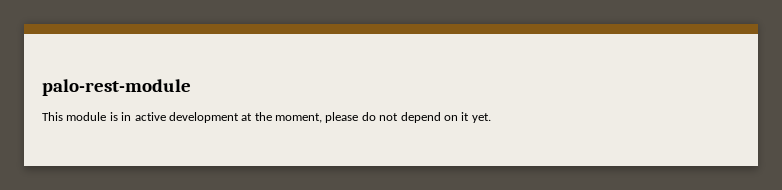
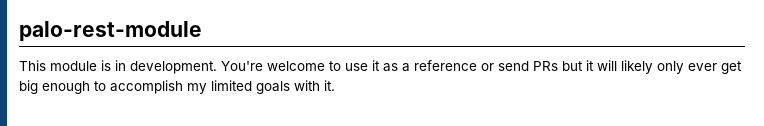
- This module is in active development at the moment, please do not depend on it yet.
+ This module is in development. You're welcome to use it as a reference or send PRs but it will likely only ever get big enough to accomplish my limited goals with it.

